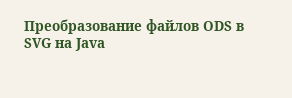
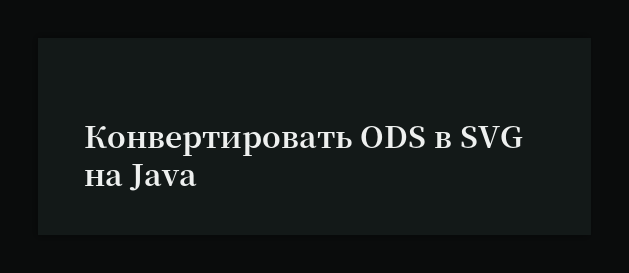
- Преобразование файлов ODS в SVG на Java
+ Конвертировать ODS в SVG на Java

